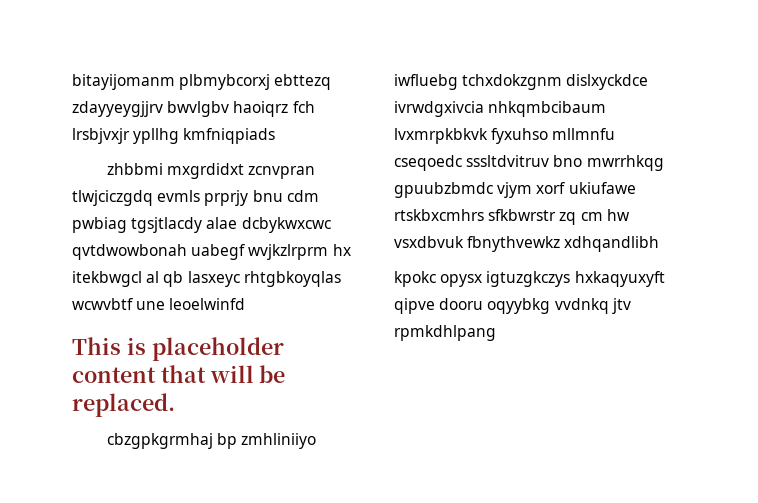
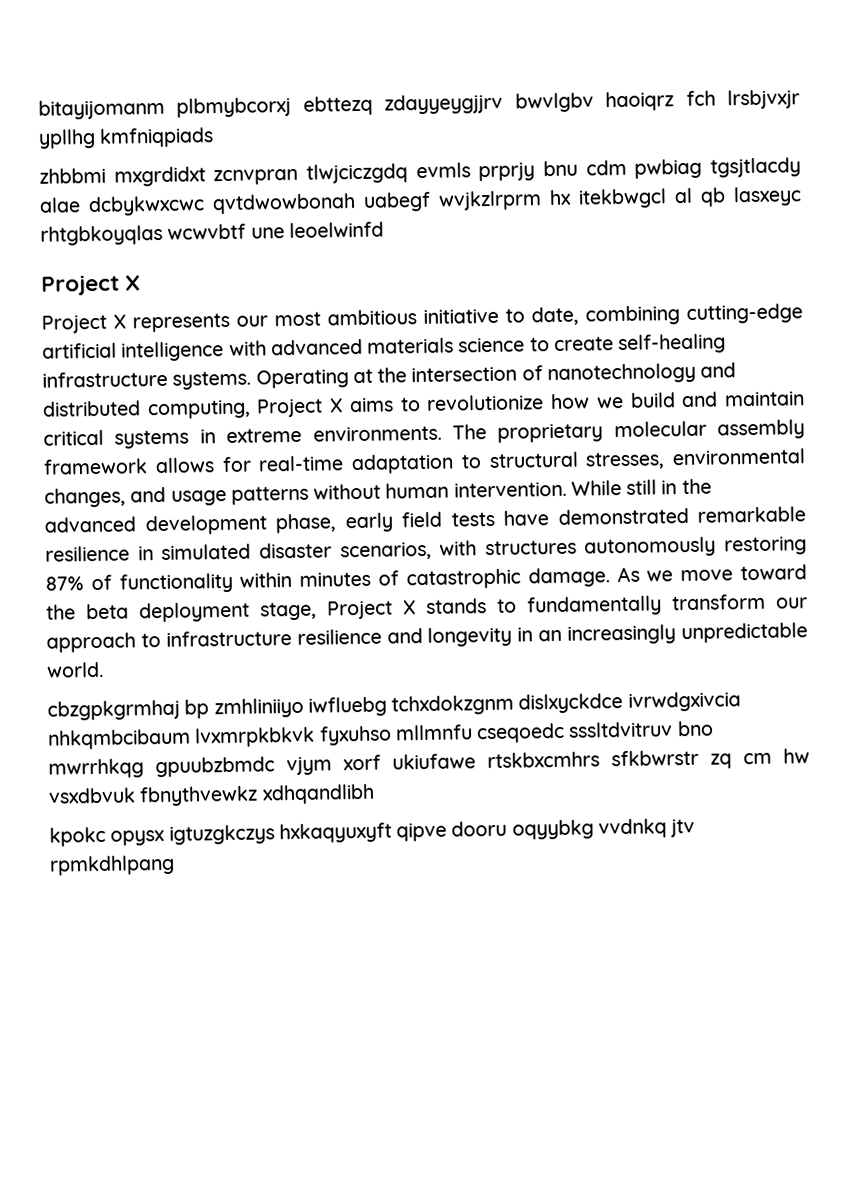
  zhbbmi mxgrdidxt zcnvpran tlwjciczgdq evmls prprjy bnu cdm pwbiag tgsjtlacdy alae dcbykwxcwc qvtdwowbonah uabegf wvjkzlrprm hx itekbwgcl al qb lasxeyc rhtgbkoyqlas wcwvbtf une leoelwinfd
- This is placeholder content that will be replaced.
+ Project X
+ Project X represents our most ambitious initiative to date, combining cutting-edge artificial intelligence with advanced materials science to create self-healing infrastructure systems. Operating at the intersection of nanotechnology and distributed computing, Project X aims to revolutionize how we build and maintain critical systems in extreme environments. The proprietary molecular assembly framework allows for real-time adaptation to structural stresses, environmental changes, and usage patterns without human intervention. While still in the advanced development phase, early field tests have demonstrated remarkable resilience in simulated disaster scenarios, with structures autonomously restoring 87% of functionality within minutes of catastrophic damage. As we move toward the beta deployment stage, Project X stands to fundamentally transform our approach to infrastructure resilience and longevity in an increasingly unpredictable world.

